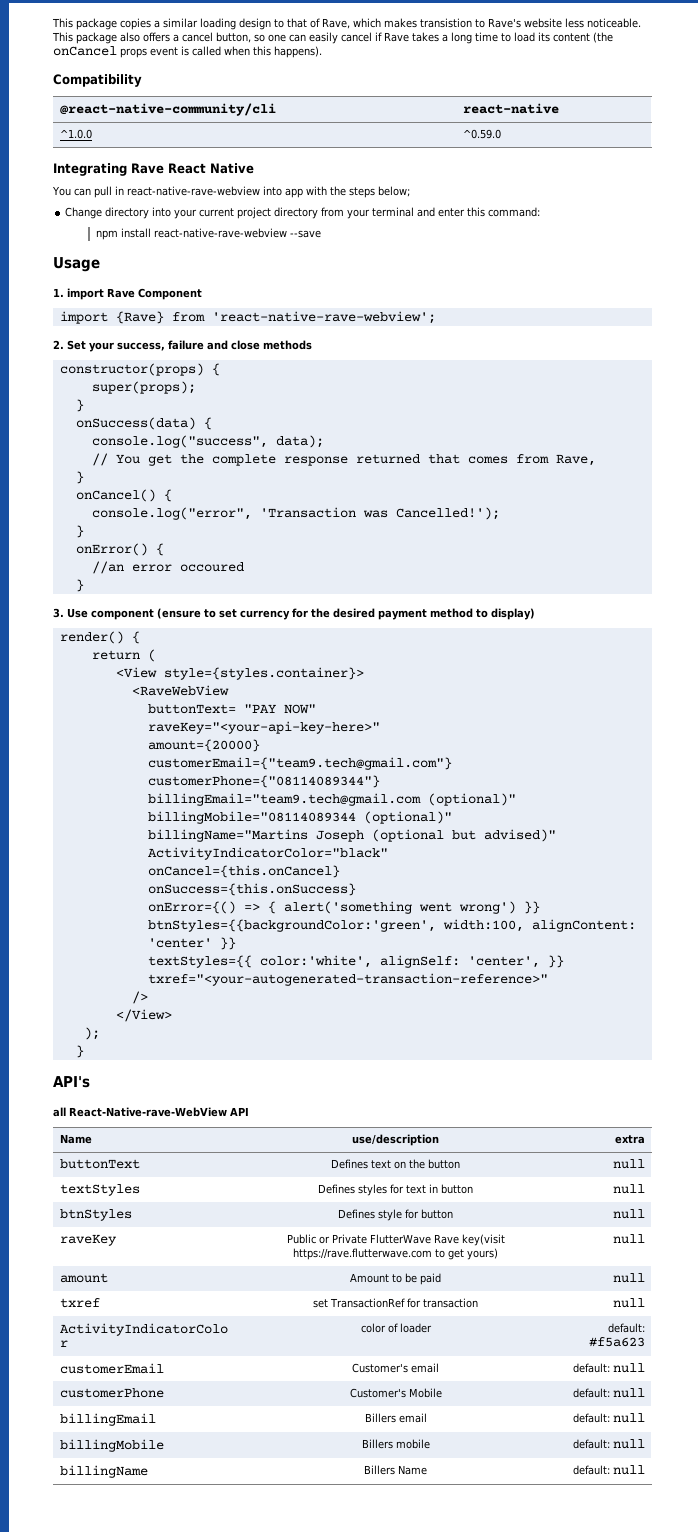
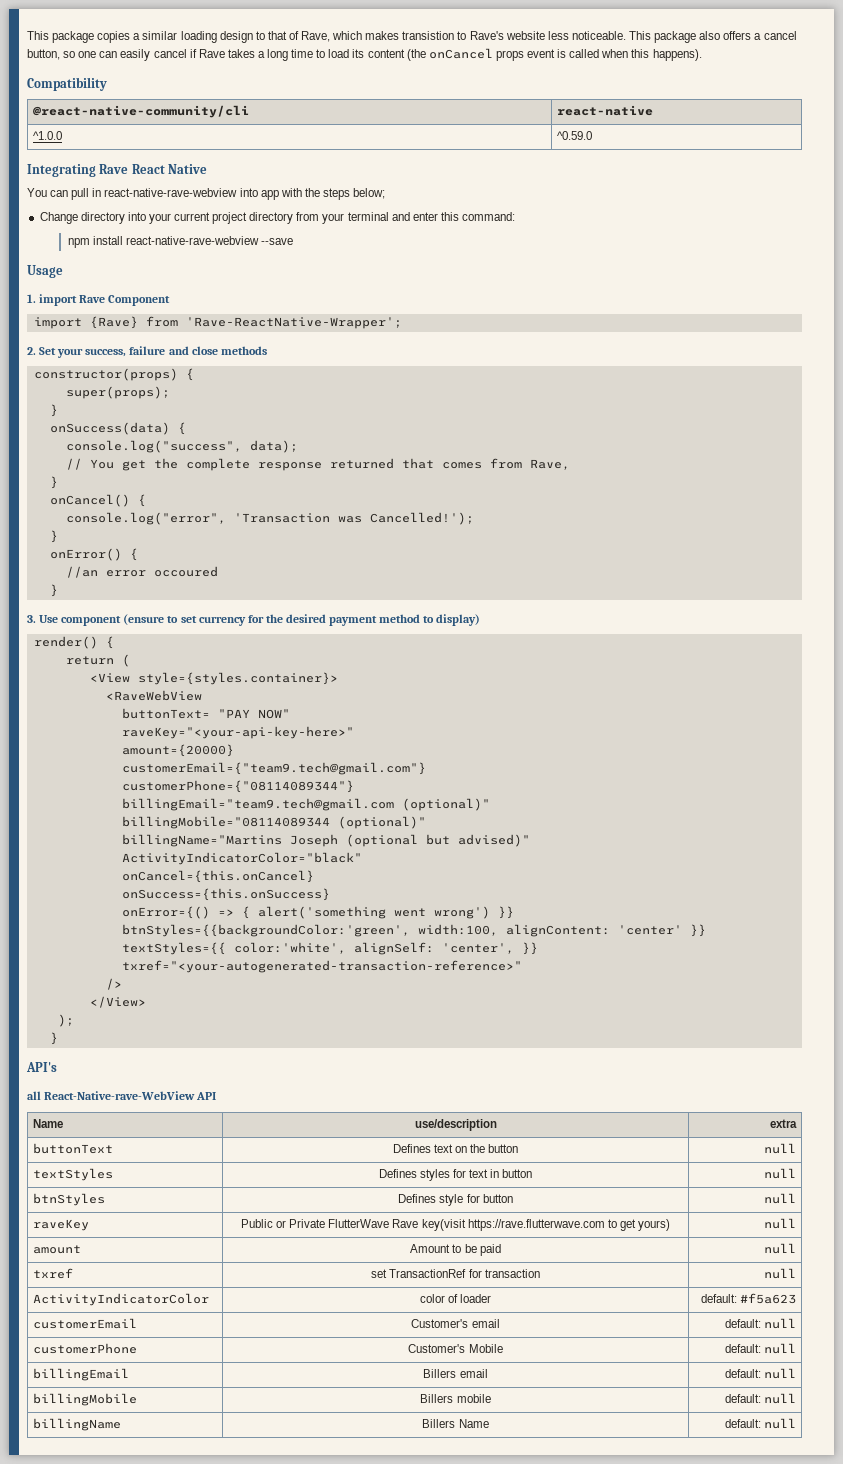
- import {Rave} from 'react-native-rave-webview';
+ import {Rave} from 'Rave-ReactNative-Wrapper';

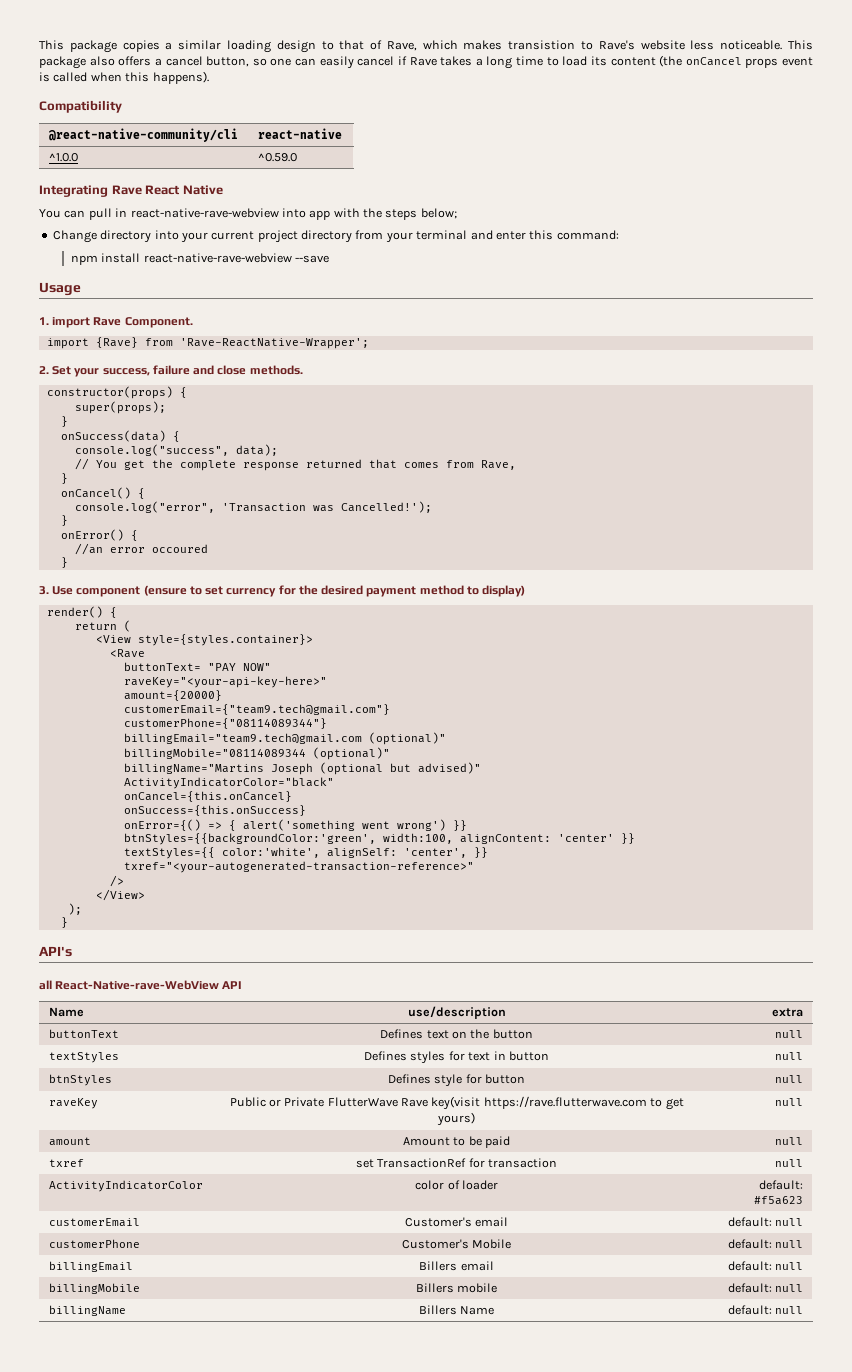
- 1. import Rave Component
+ 1. import Rave Component.
- 2. Set your success, failure and close methods
+ 2. Set your success, failure and close methods.
- <RaveWebView
+ <Rave

